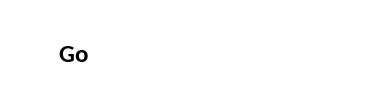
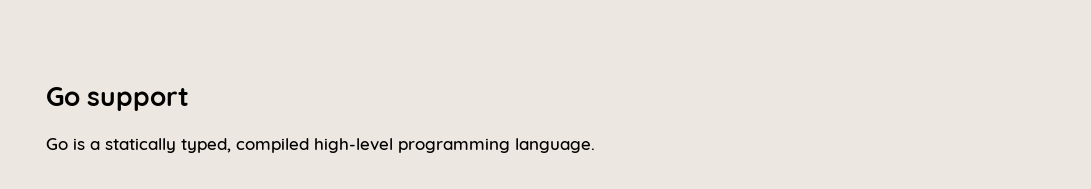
- Go
+ Go support
+ Go is a statically typed, compiled high-level programming language.

